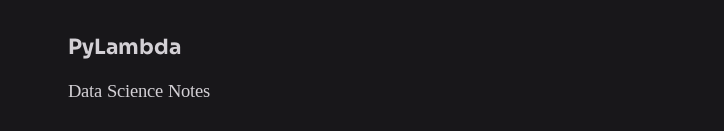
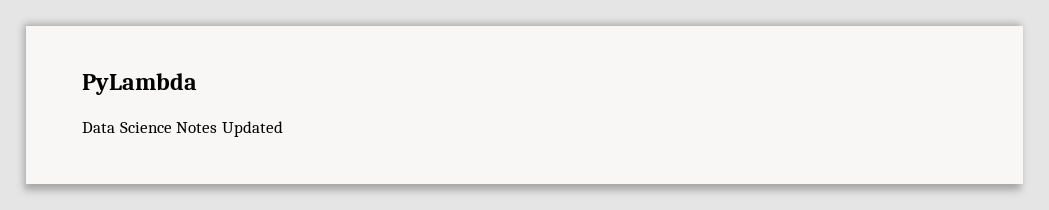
- Data Science Notes
+ Data Science Notes Updated

